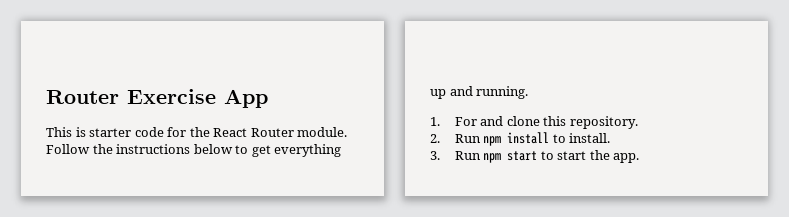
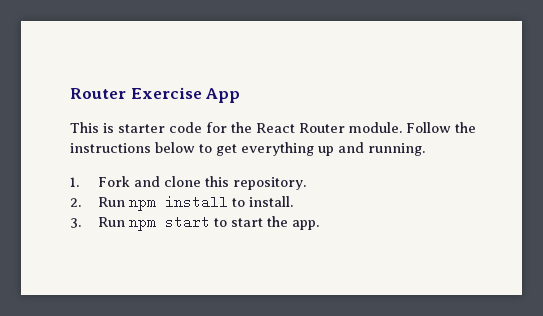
- 1. For and clone this repository.
+ 1. Fork and clone this repository.

